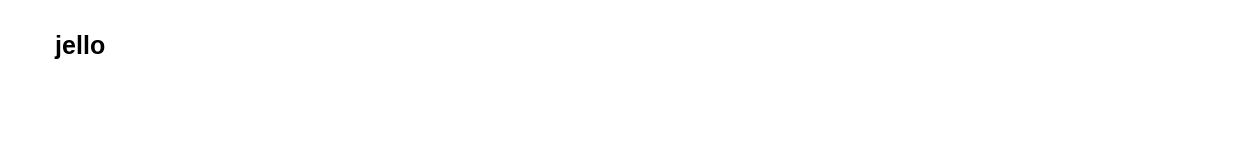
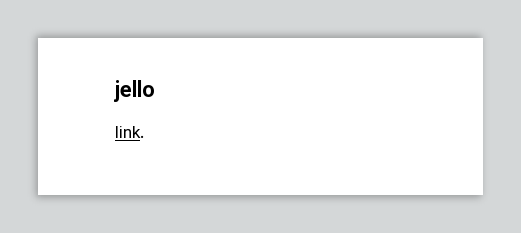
+ link.

